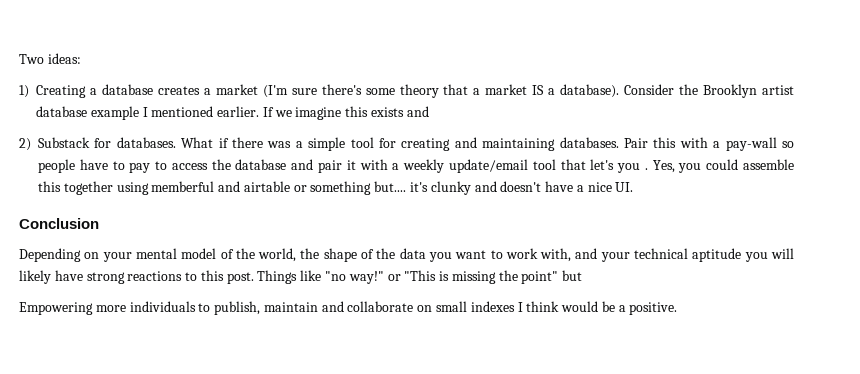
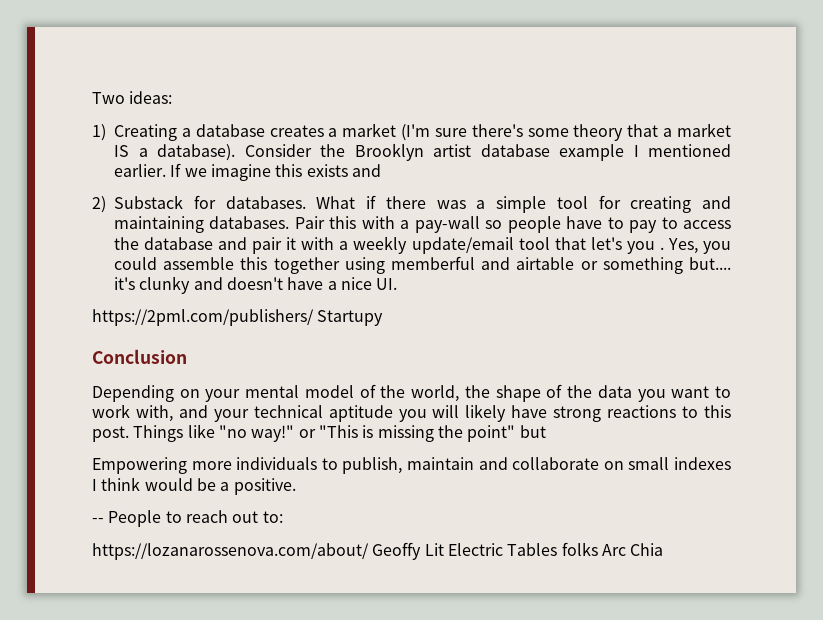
+ https://2pml.com/publishers/ Startupy
+ -- People to reach out to:
+ https://lozanarossenova.com/about/ Geoffy Lit Electric Tables folks Arc Chia

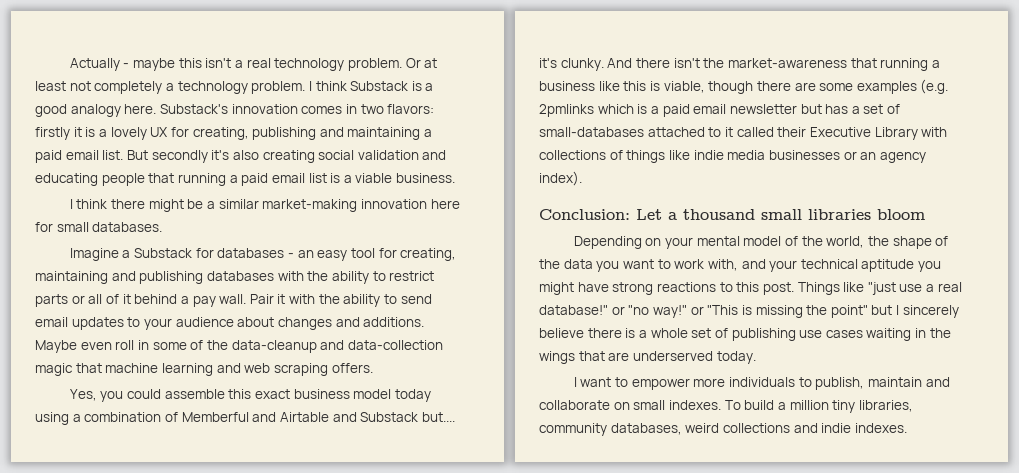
- Two ideas:
- 1) Creating a database creates a market (I'm sure there's some theory that a market IS a database). Consider the Brooklyn artist database example I mentioned earlier. If we imagine this exists and
- 2) Substack for databases. What if there was a simple tool for creating and maintaining databases. Pair this with a pay-wall so people have to pay to access the database and pair it with a weekly update/email tool that let's you . Yes, you could assemble this together using memberful and airtable or something but.... it's clunky and doesn't have a nice UI.
- https://2pml.com/publishers/ Startupy
- Conclusion
+ Actually - maybe this isn't a real technology problem. Or at least not completely a technology problem. I think Substack is a good analogy here. Substack's innovation comes in two flavors: firstly it is a lovely UX for creating, publishing and maintaining a paid email list. But secondly it's also creating social validation and educating people that running a paid email list is a viable business.
+ I think there might be a similar market-making innovation here for small databases.
+ Imagine a Substack for databases - an easy tool for creating, maintaining and publishing databases with the ability to restrict parts or all of it behind a pay wall. Pair it with the ability to send email updates to your audience about changes and additions. Maybe even roll in some of the data-cleanup and data-collection magic that machine learning and web scraping offers.
+ Yes, you could assemble this exact business model today using a combination of Memberful and Airtable and Substack but.... it's clunky. And there isn't the market-awareness that running a business like this is viable, though there are some examples (e.g. 2pmlinks which is a paid email newsletter but has a set of small-databases attached to it called their Executive Library with collections of things like indie media businesses or an agency index).
+ Conclusion: Let a thousand small libraries bloom
- Depending on your mental model of the world, the shape of the data you want to work with, and your technical aptitude you will likely have strong reactions to this post.
+ Depending on your mental model of the world, the shape of the data you want to work with, and your technical aptitude you might have strong reactions to this post.
- Things like "no way!" or "This is missing the point" but
- Empowering more individuals to publish, maintain and collaborate on small indexes I think would be a positive.
- -- People to reach out to:
- https://lozanarossenova.com/about/ Geoffy Lit Electric Tables folks Arc Chia
+ Things like "just use a real database!" or "no way!" or "This is missing the point" but I sincerely believe there is a whole set of publishing use cases waiting in the wings that are underserved today.
+ I want to empower more individuals to publish, maintain and collaborate on small indexes. To build a million tiny libraries, community databases, weird collections and indie indexes.

